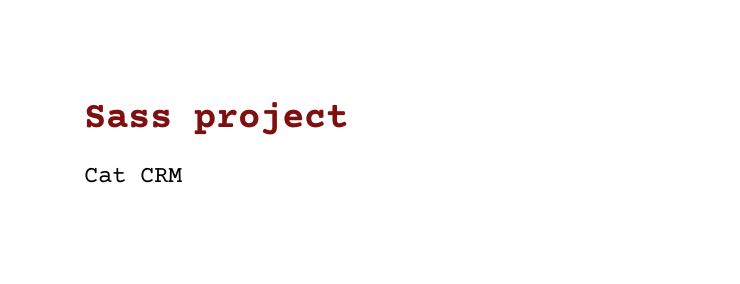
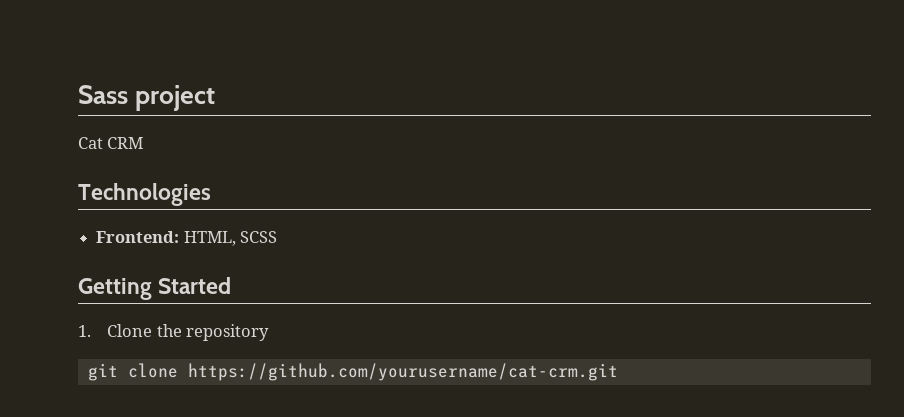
+ Technologies
+ Frontend: HTML, SCSS
+ Getting Started
+ 1. Clone the repository
+ git clone https://github.com/yourusername/cat-crm.git

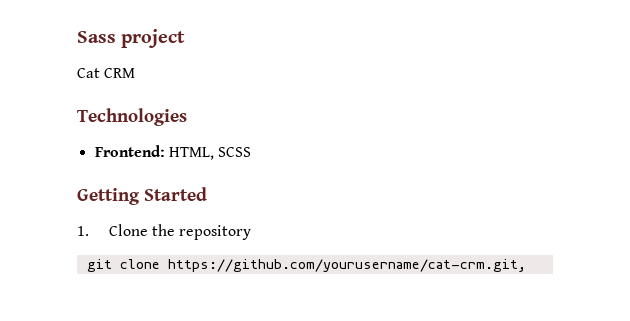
- git clone https://github.com/yourusername/cat-crm.git
+ git clone https://github.com/yourusername/cat-crm.git,

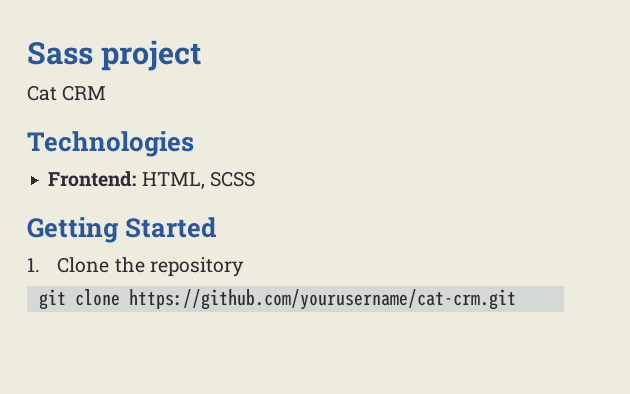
- git clone https://github.com/yourusername/cat-crm.git,
+ git clone https://github.com/yourusername/cat-crm.git

